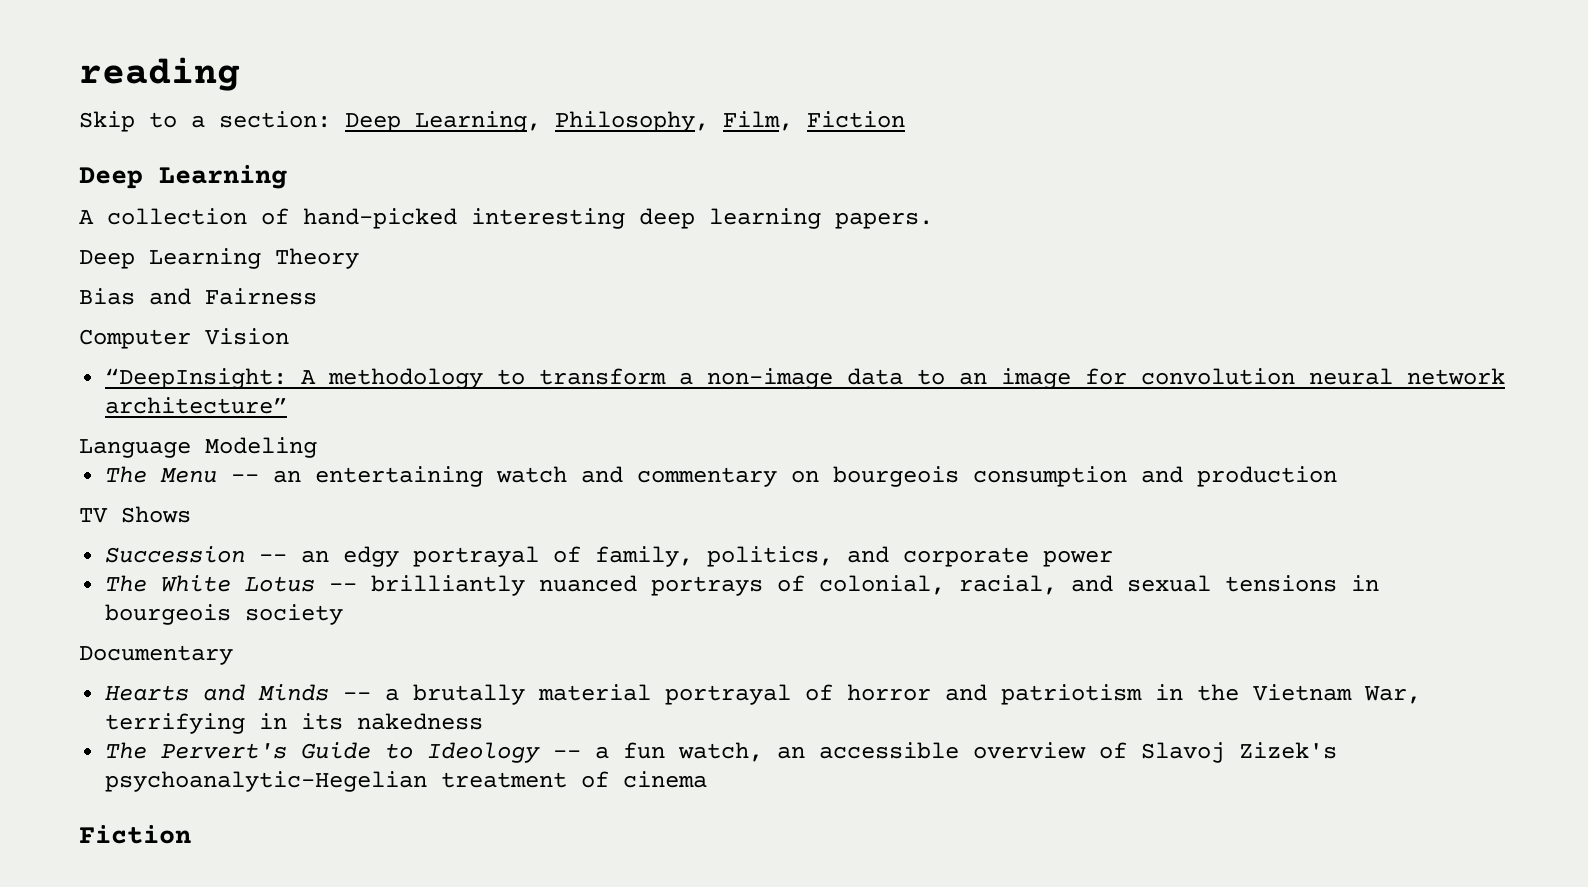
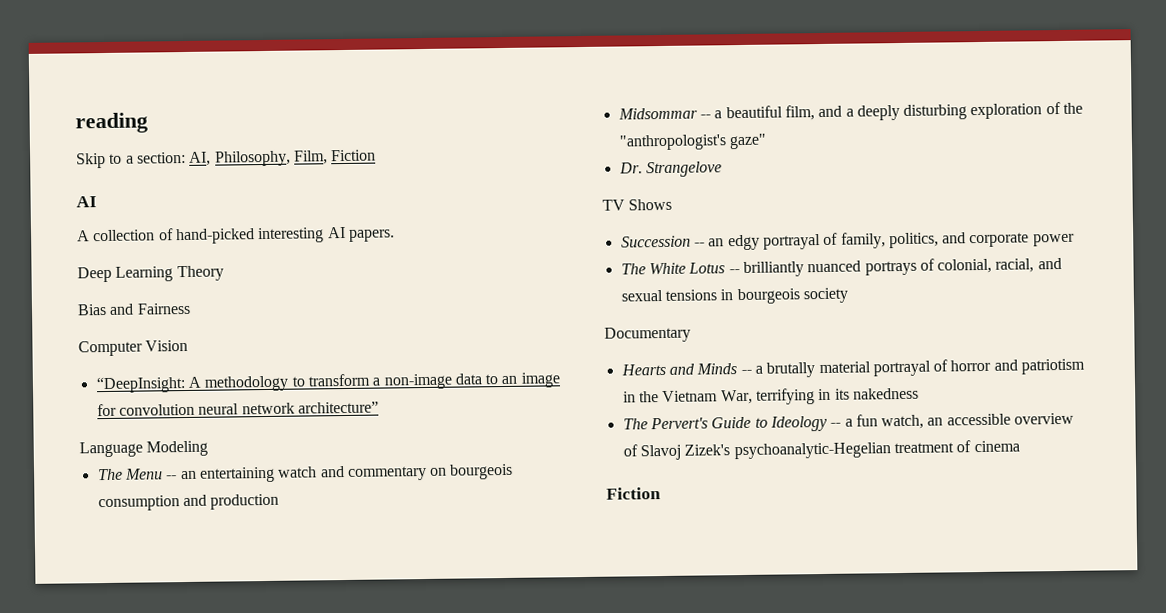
- Skip to a section: Deep Learning, Philosophy, Film, Fiction
- Deep Learning
+ Skip to a section: AI, Philosophy, Film, Fiction
+ AI
- A collection of hand-picked interesting deep learning papers.
+ A collection of hand-picked interesting AI papers.
+ Midsommar -- a beautiful film, and a deeply disturbing exploration of the "anthropologist's gaze"
+ Dr. Strangelove

